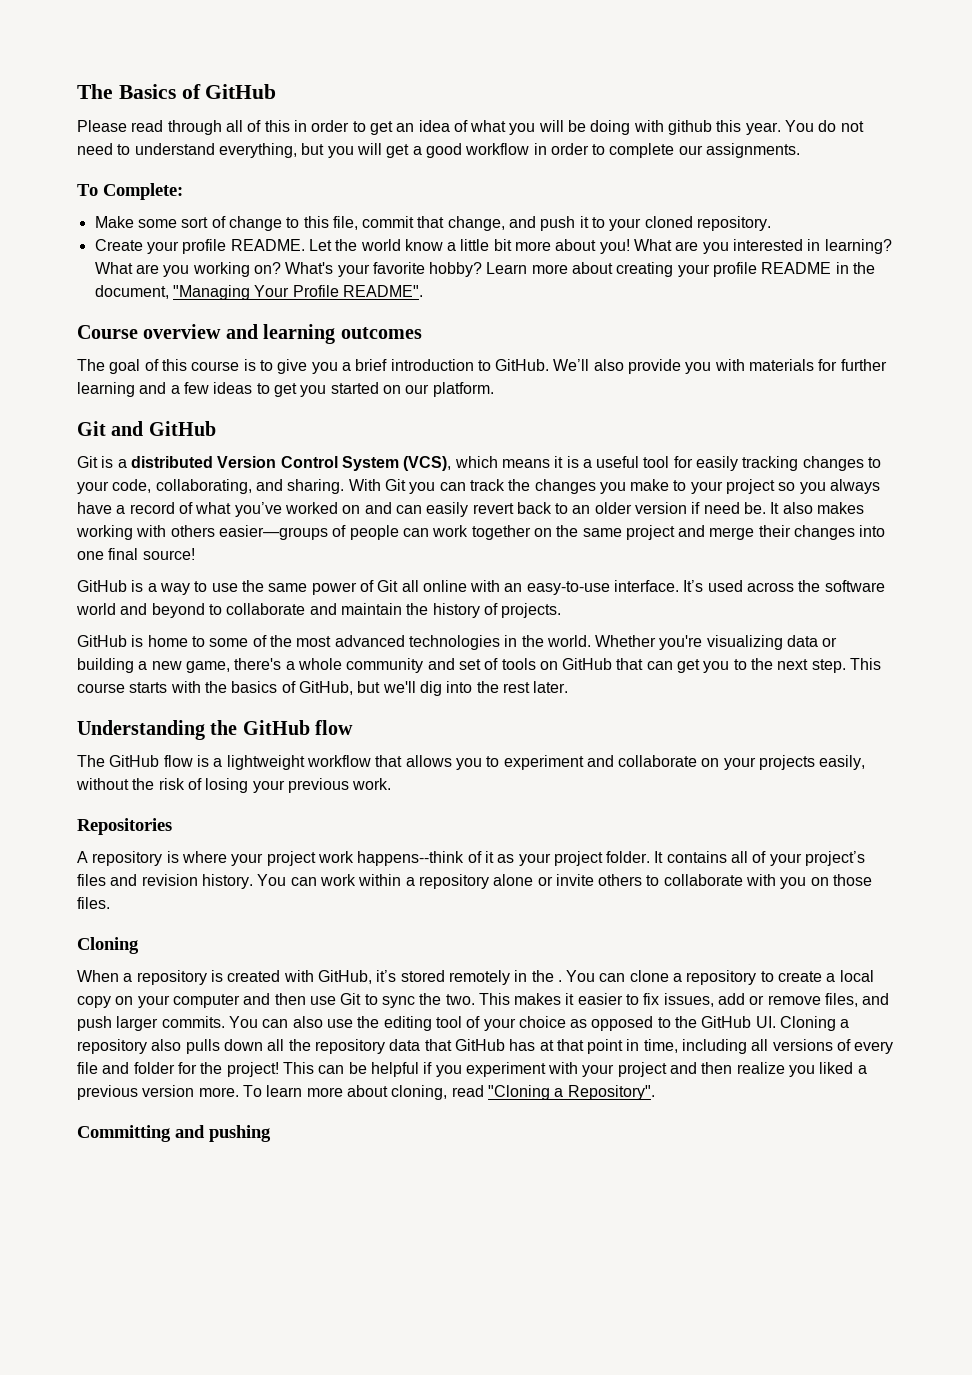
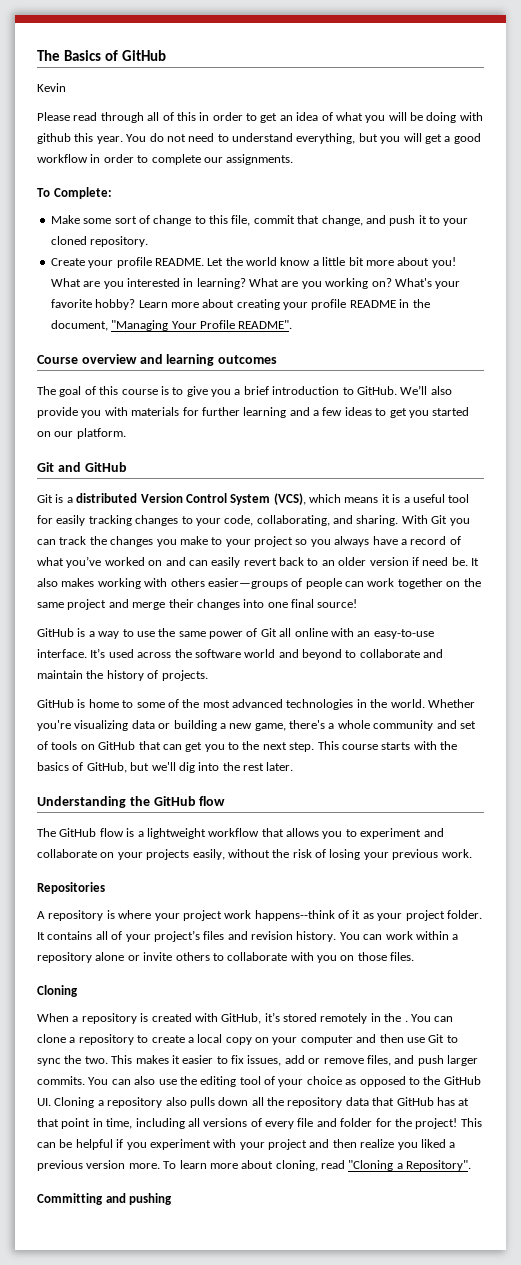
+ Kevin

